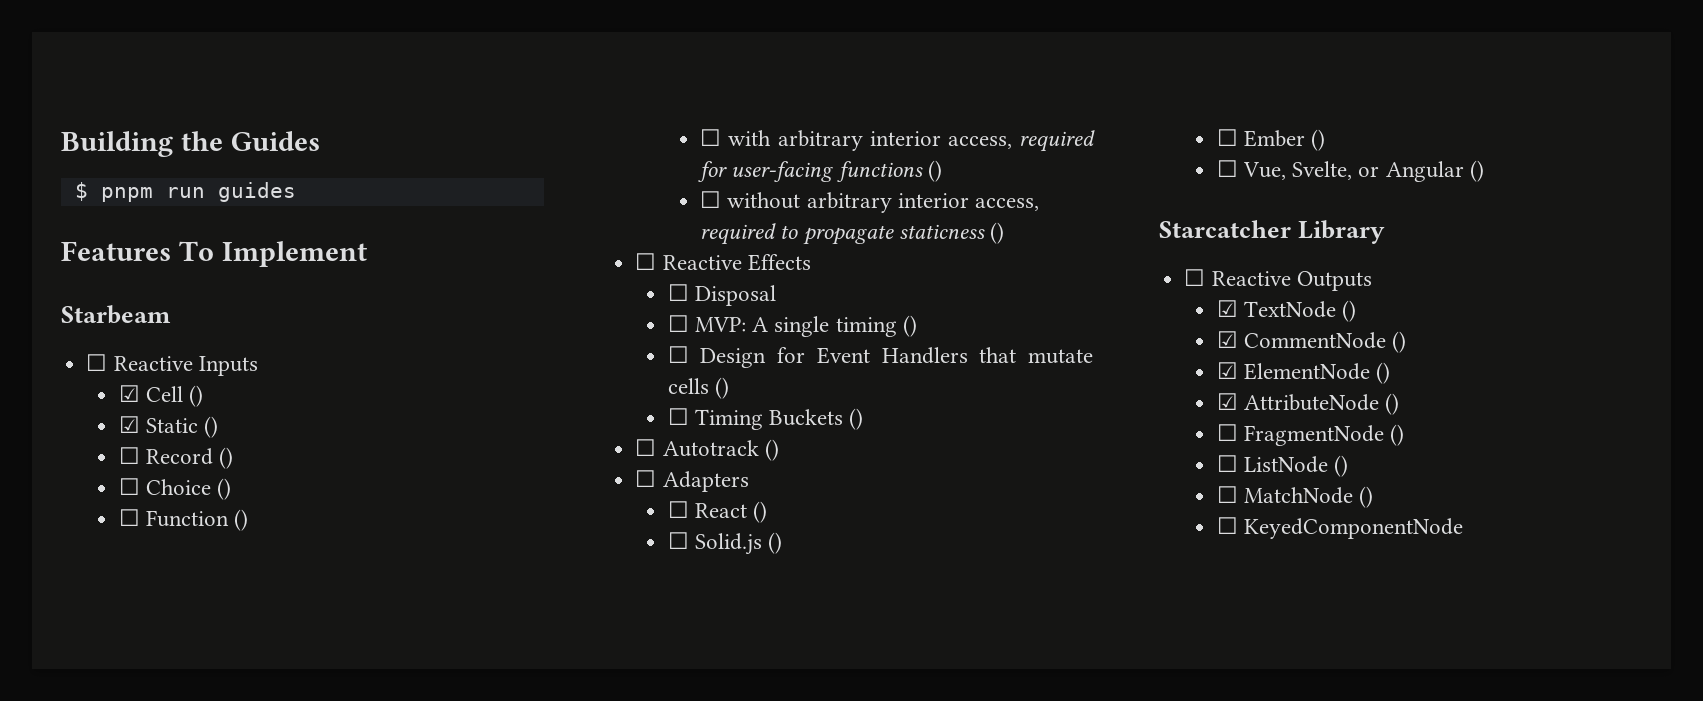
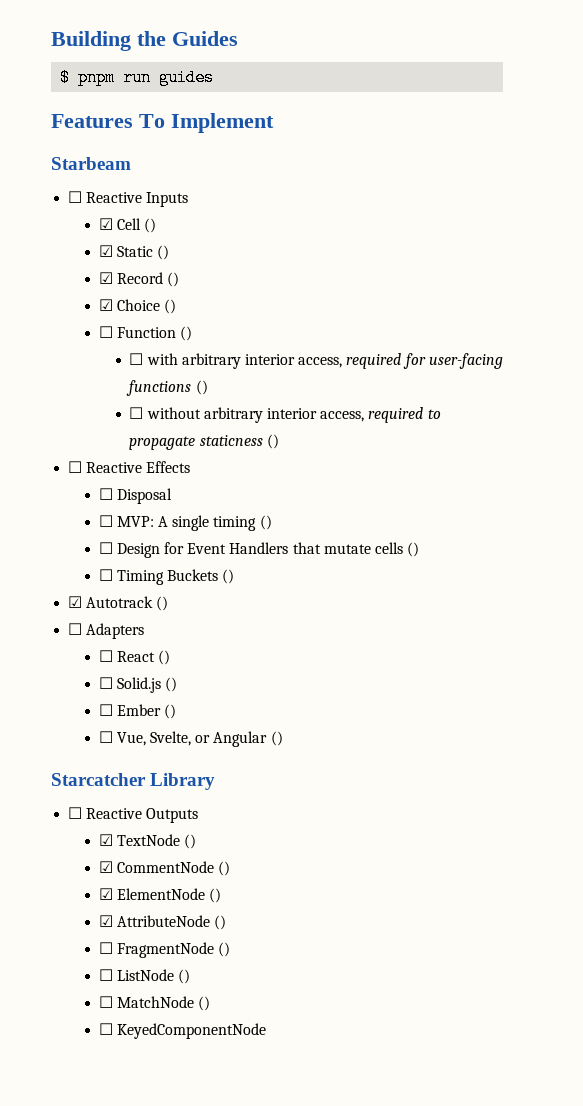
- ☐ Record ()
+ ☑ Record ()
- ☐ Choice ()
+ ☑ Choice ()
- ☐ Autotrack ()
+ ☑ Autotrack ()

